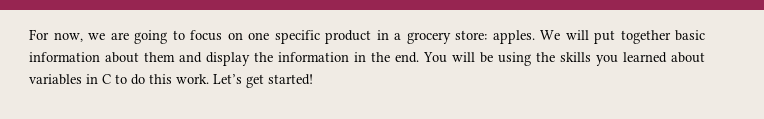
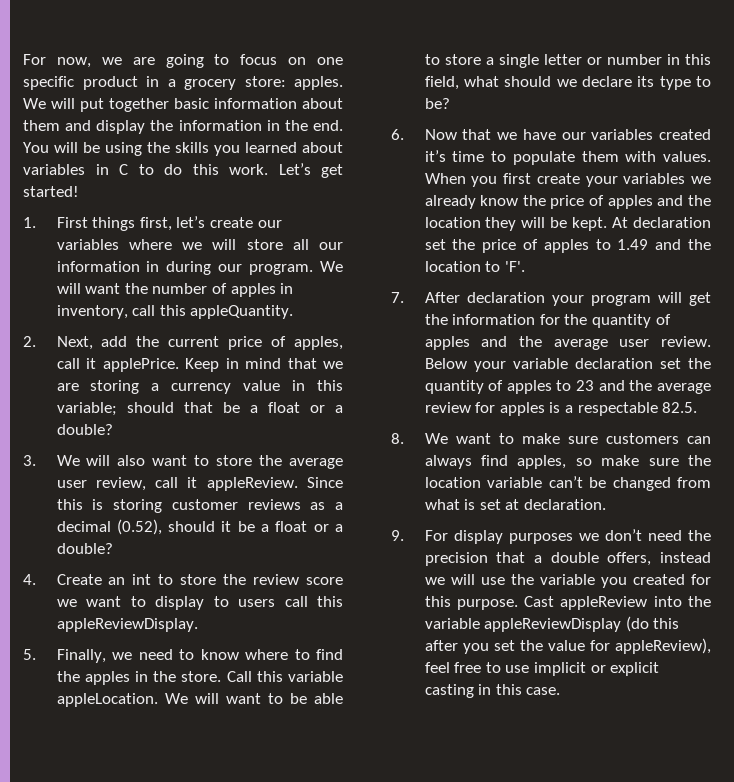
+ 1. First things first, let’s create our variables where we will store all our information in during our program. We will want the number of apples in inventory, call this appleQuantity.
+ 2. Next, add the current price of apples, call it applePrice. Keep in mind that we are storing a currency value in this variable; should that be a float or a double?
+ 3. We will also want to store the average user review, call it appleReview. Since this is storing customer reviews as a decimal (0.52), should it be a float or a double?
+ 4. Create an int to store the review score we want to display to users call this appleReviewDisplay.
+ 5. Finally, we need to know where to find the apples in the store. Call this variable appleLocation. We will want to be able to store a single letter or number in this field, what should we declare its type to be?
+ 6. Now that we have our variables created it’s time to populate them with values. When you first create your variables we already know the price of apples and the location they will be kept. At declaration set the price of apples to 1.49 and the location to 'F'.
+ 7. After declaration your program will get the information for the quantity of apples and the average user review. Below your variable declaration set the quantity of apples to 23 and the average review for apples is a respectable 82.5.
+ 8. We want to make sure customers can always find apples, so make sure the location variable can’t be changed from what is set at declaration.
+ 9. For display purposes we don’t need the precision that a double offers, instead we will use the variable you created for this purpose. Cast appleReview into the variable appleReviewDisplay (do this after you set the value for appleReview), feel free to use implicit or explicit casting in this case.

